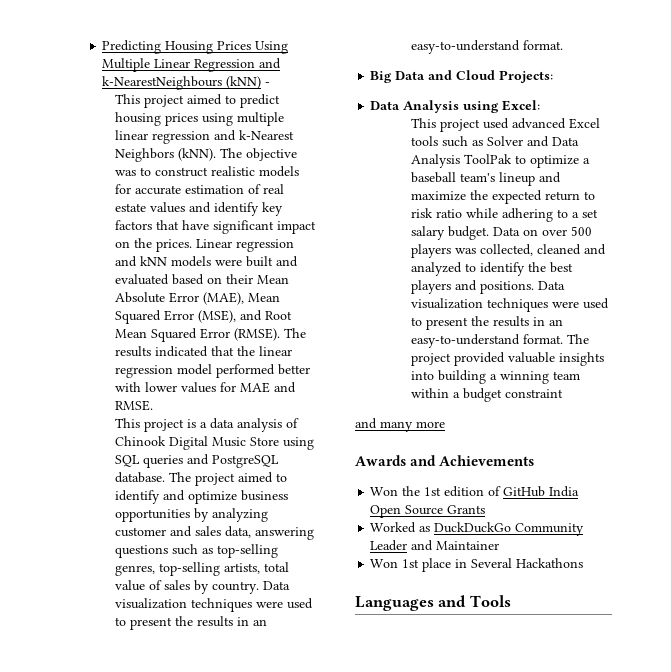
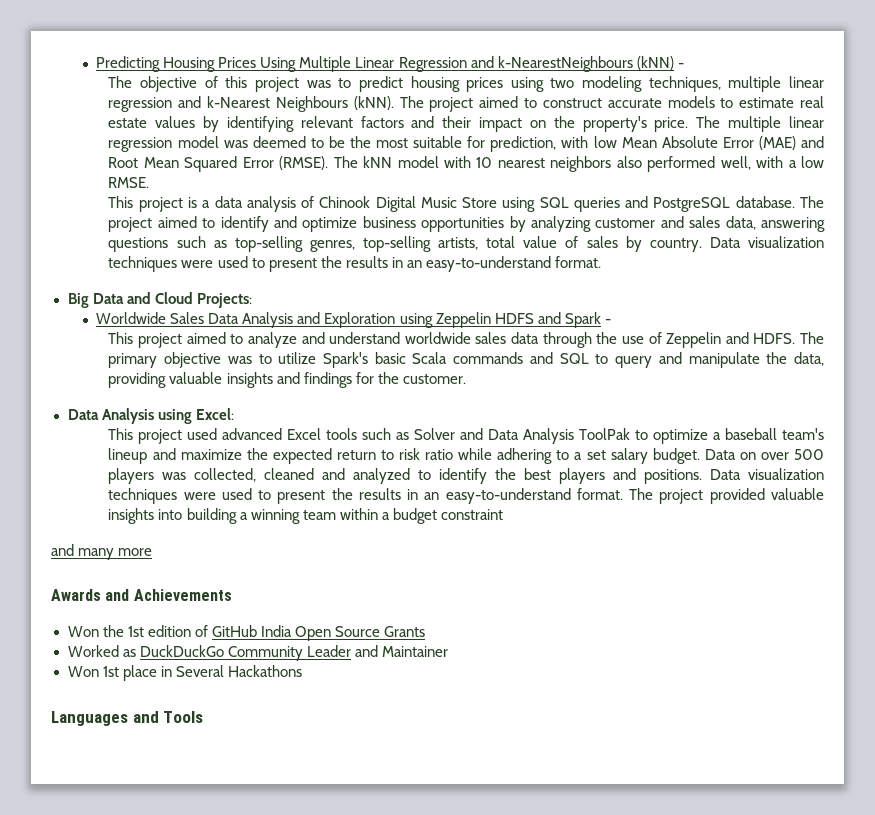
- This project aimed to predict housing prices using multiple linear regression and k-Nearest Neighbors (kNN).
+ The objective of this project was to predict housing prices using two modeling techniques, multiple linear regression and k-Nearest Neighbours (kNN).
- The objective was to construct realistic models for accurate estimation of real estate values and identify key factors that have significant impact on the prices. Linear regression and kNN models were built and evaluated based on their Mean Absolute Error (MAE), Mean Squared Error (MSE), and Root Mean Squared Error (RMSE).
+ The project aimed to construct accurate models to estimate real estate values by identifying relevant factors and their impact on the property's price. The multiple linear regression model was deemed to be the most suitable for prediction, with low Mean Absolute Error (MAE) and Root Mean Squared Error (RMSE).
- The results indicated that the linear regression model performed better with lower values for MAE and RMSE.
+ The kNN model with 10 nearest neighbors also performed well, with a low RMSE.
+ Worldwide Sales Data Analysis and Exploration using Zeppelin HDFS and Spark -
+ This project aimed to analyze and understand worldwide sales data through the use of Zeppelin and HDFS. The primary objective was to utilize Spark's basic Scala commands and SQL to query and manipulate the data, providing valuable insights and findings for the customer.

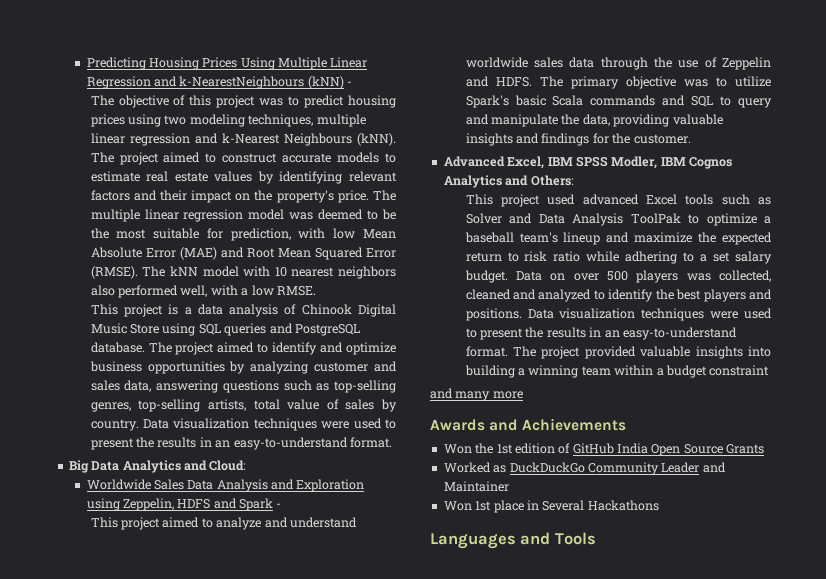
- Big Data and Cloud Projects:
+ Big Data Analytics and Cloud:
- Worldwide Sales Data Analysis and Exploration using Zeppelin HDFS and Spark -
+ Worldwide Sales Data Analysis and Exploration using Zeppelin, HDFS and Spark -
- Data Analysis using Excel:
+ Advanced Excel, IBM SPSS Modler, IBM Cognos Analytics and Others:

